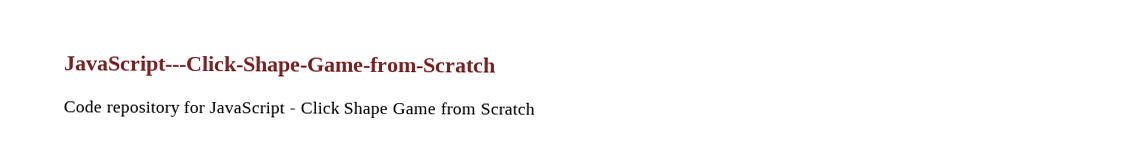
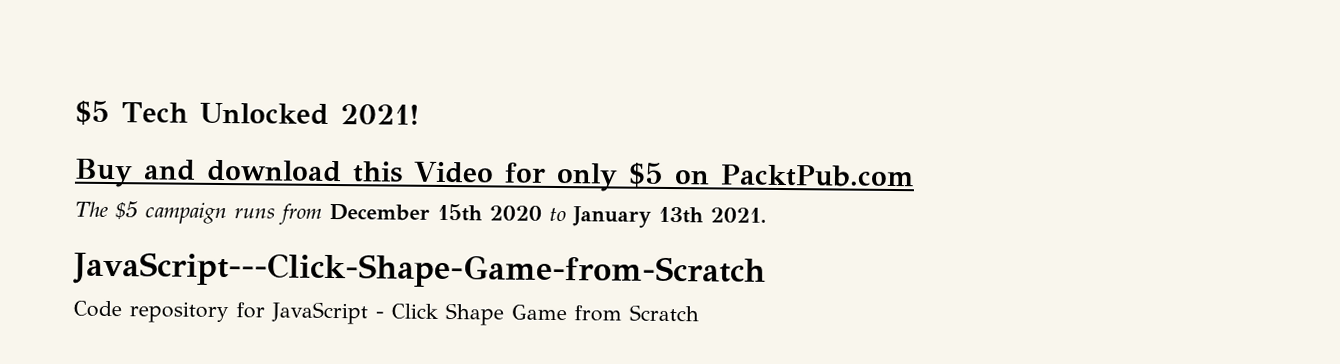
+ $5 Tech Unlocked 2021!
+ Buy and download this Video for only $5 on PacktPub.com
+ The $5 campaign runs from December 15th 2020 to January 13th 2021.

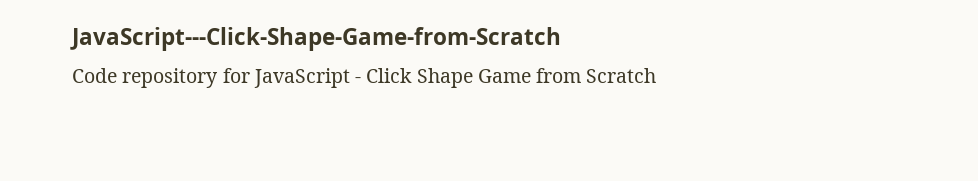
- $5 Tech Unlocked 2021!
- Buy and download this Video for only $5 on PacktPub.com
- The $5 campaign runs from December 15th 2020 to January 13th 2021.

